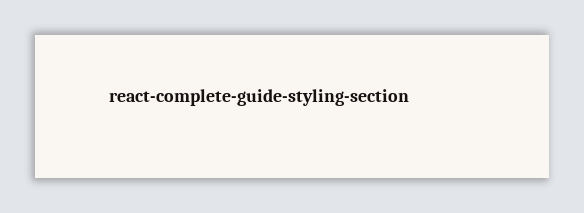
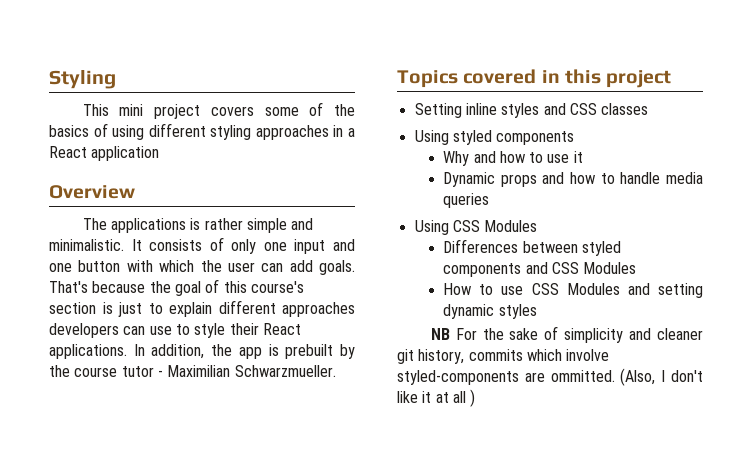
- react-complete-guide-styling-section
+ Styling
+ This mini project covers some of the basics of using different styling approaches in a React application
+ Overview
+ The applications is rather simple and minimalistic. It consists of only one input and one button with which the user can add goals. That's because the goal of this course's section is just to explain different approaches developers can use to style their React applications. In addition, the app is prebuilt by the course tutor - Maximilian Schwarzmueller.
+ Topics covered in this project
+ Setting inline styles and CSS classes
+ Using styled components
+ Why and how to use it
+ Dynamic props and how to handle media queries
+ Using CSS Modules
+ Differences between styled components and CSS Modules
+ How to use CSS Modules and setting dynamic styles
+ NB For the sake of simplicity and cleaner git history, commits which involve styled-components are ommitted. (Also, I don't like it at all )

